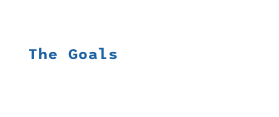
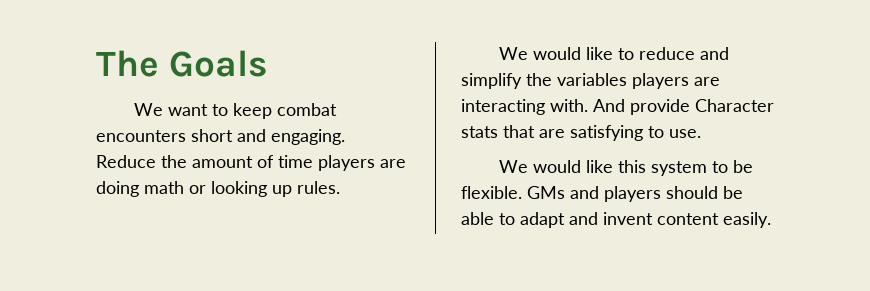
+ We want to keep combat encounters short and engaging. Reduce the amount of time players are doing math or looking up rules.
+ We would like to reduce and simplify the variables players are interacting with. And provide Character stats that are satisfying to use.
+ We would like this system to be flexible. GMs and players should be able to adapt and invent content easily.

